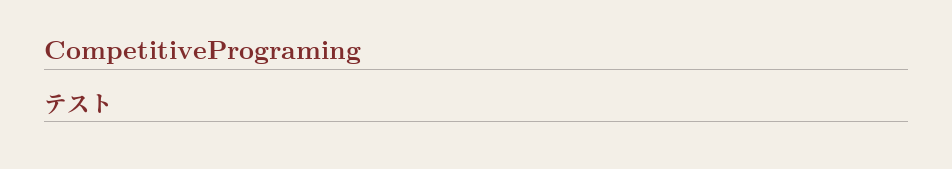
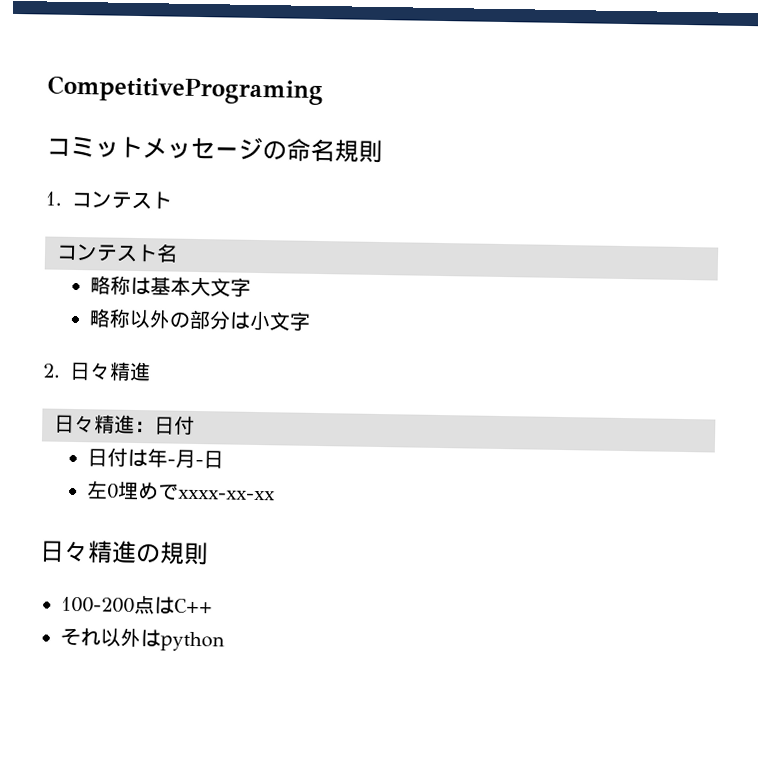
- テスト
+ コミットメッセージの命名規則
+ 1.コンテスト
+ コンテスト名
+ 略称は基本大文字
+ 略称以外の部分は小文字
+ 2.日々精進
+ 日々精進：日付
+ 日付は年-月-日
+ 左0埋めでxxxx-xx-xx
+ 日々精進の規則
+ 100-200点はC++
+ それ以外はpython

